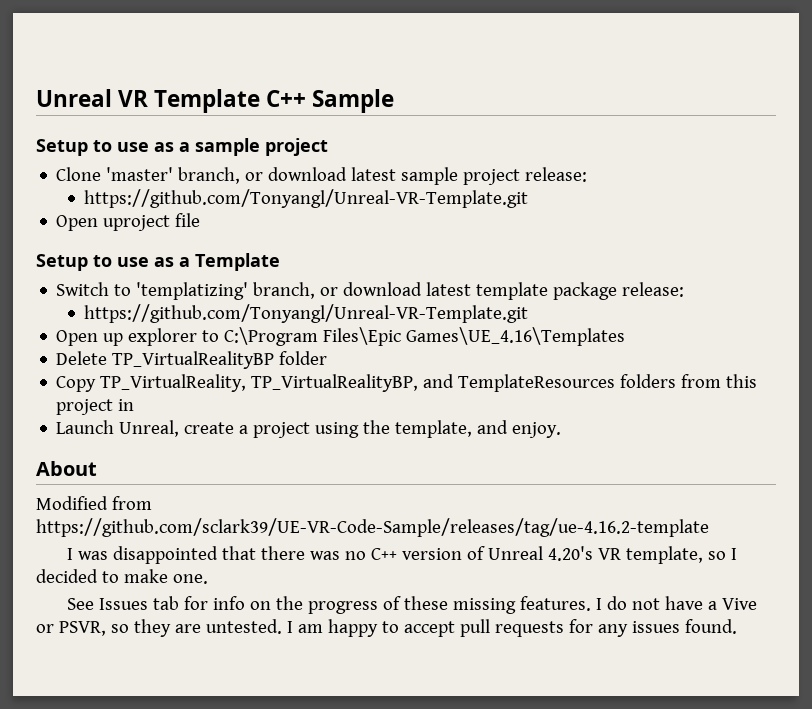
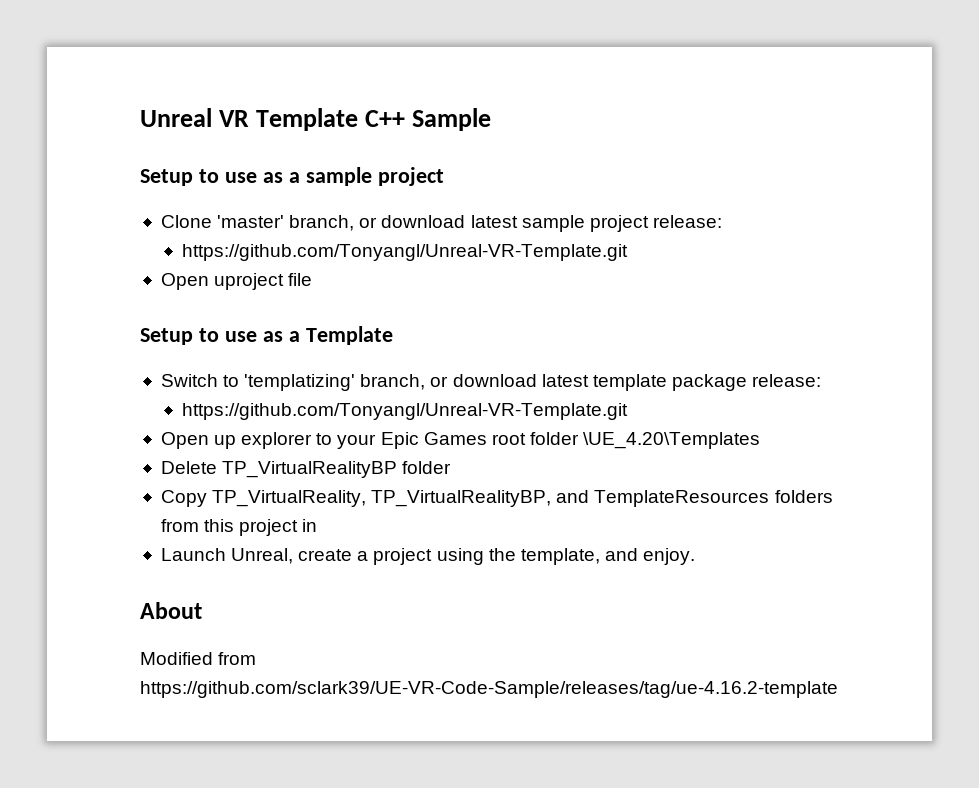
- Open up explorer to C:\Program Files\Epic Games\UE_4.16\Templates
+ Open up explorer to your Epic Games root folder \UE_4.20\Templates
- I was disappointed that there was no C++ version of Unreal 4.20's VR template, so I decided to make one.
- See Issues tab for info on the progress of these missing features. I do not have a Vive or PSVR, so they are untested. I am happy to accept pull requests for any issues found.

